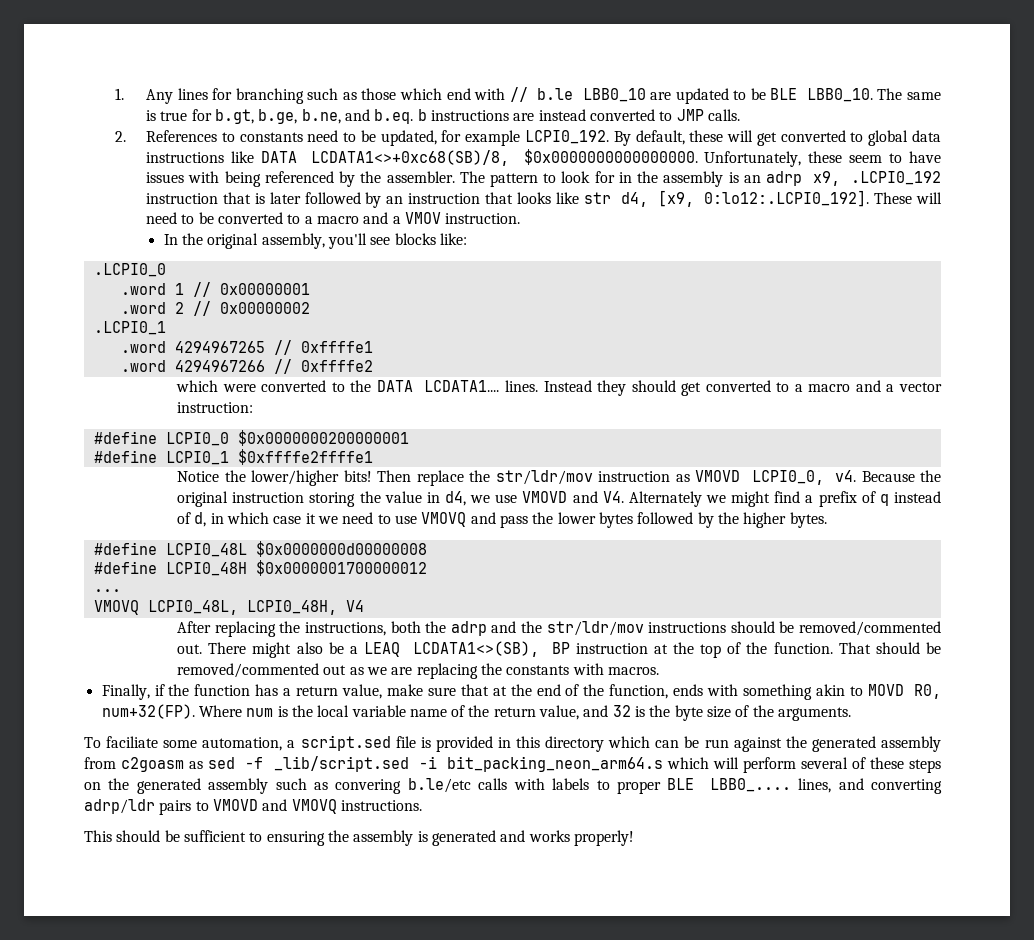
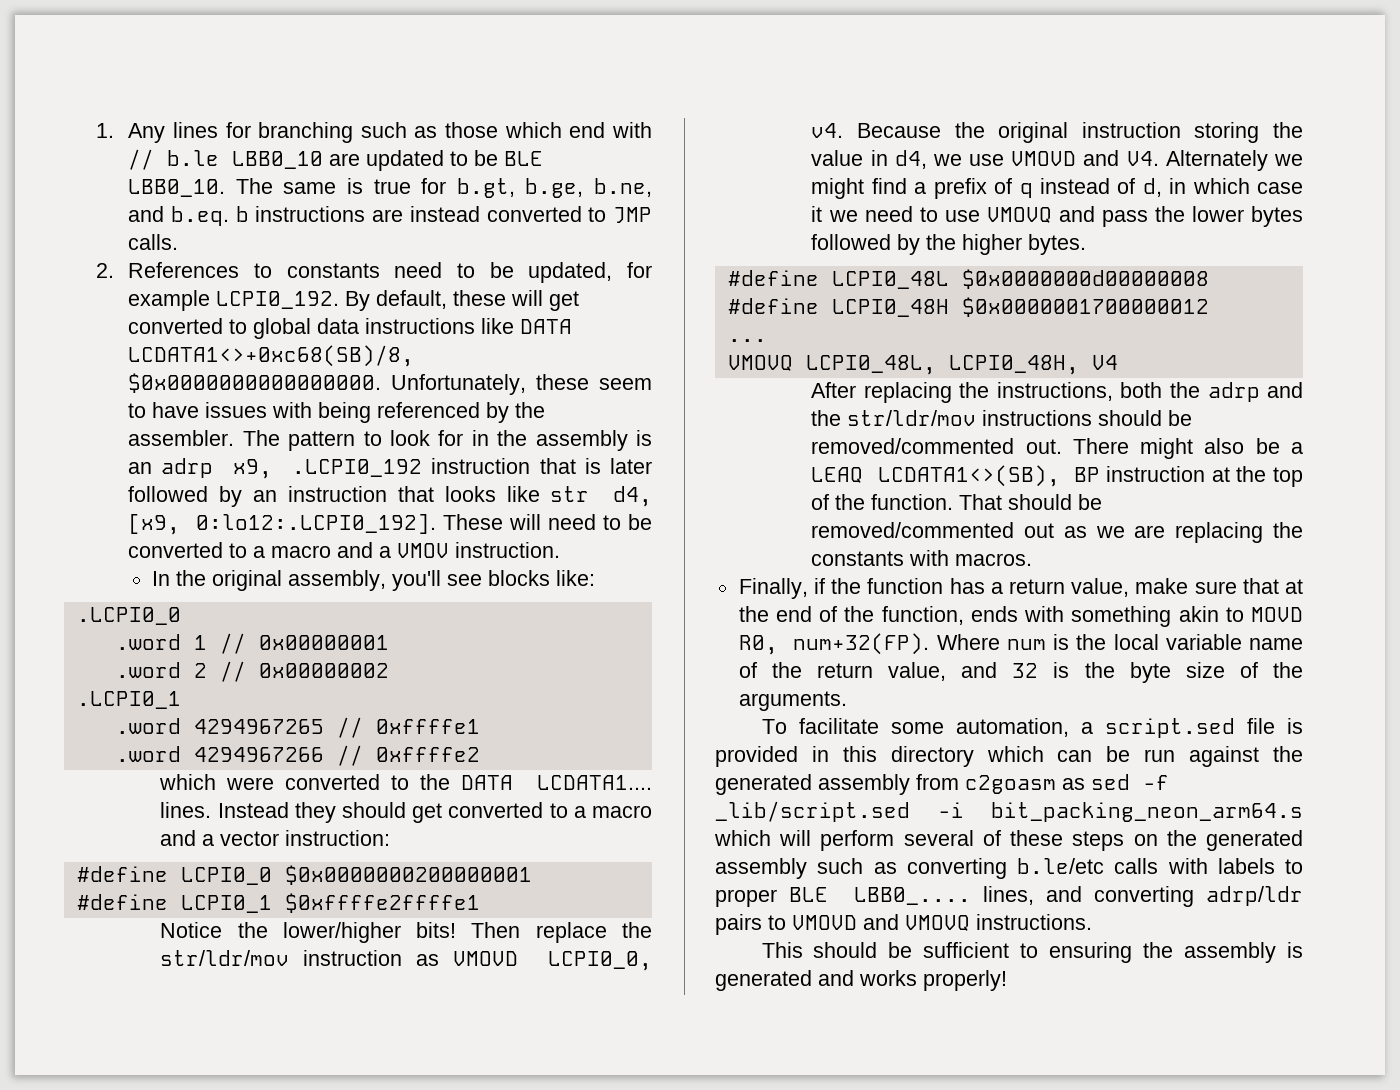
- To faciliate some automation, a script.sed file is provided in this directory which can be run against the generated assembly from c2goasm as sed -f _lib/script.sed -i bit_packing_neon_arm64.s which will perform several of these steps on the generated assembly such as convering b.le/etc calls with labels to proper BLE LBB0_.... lines, and converting adrp/ldr pairs to VMOVD and VMOVQ instructions.
+ To facilitate some automation, a script.sed file is provided in this directory which can be run against the generated assembly from c2goasm as sed -f _lib/script.sed -i bit_packing_neon_arm64.s which will perform several of these steps on the generated assembly such as converting b.le/etc calls with labels to proper BLE LBB0_.... lines, and converting adrp/ldr pairs to VMOVD and VMOVQ instructions.

